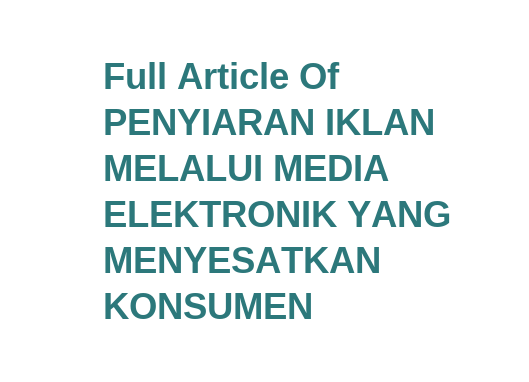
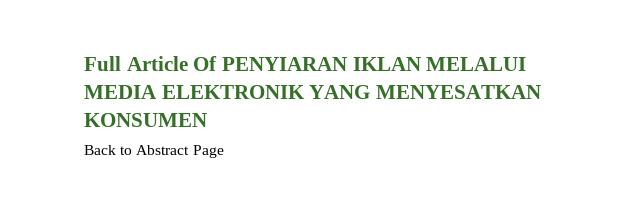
+ Back to Abstract Page

